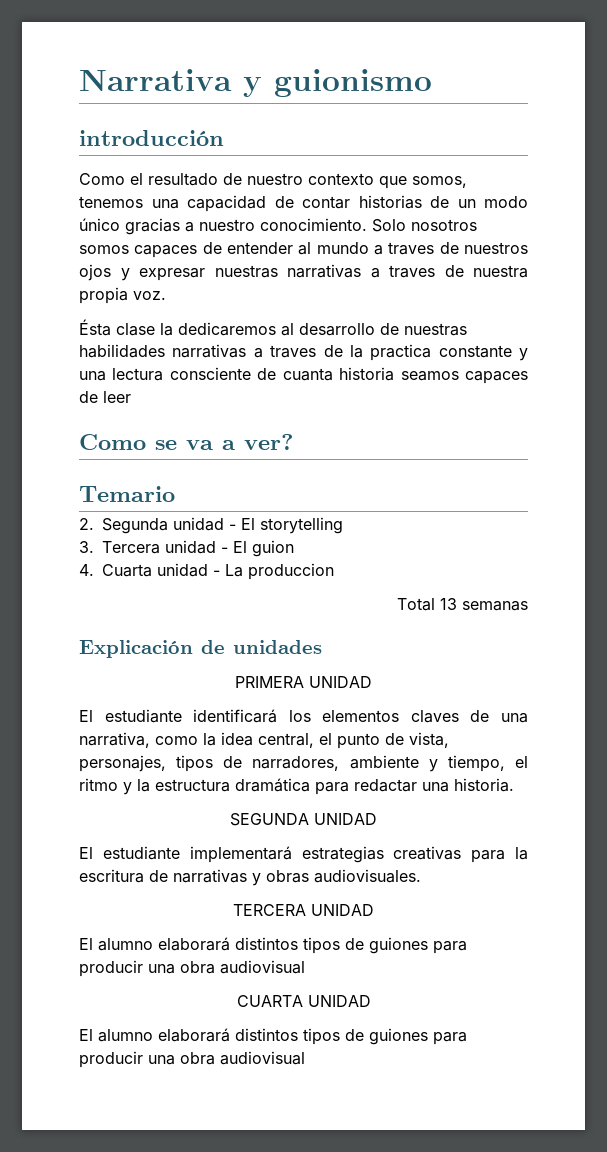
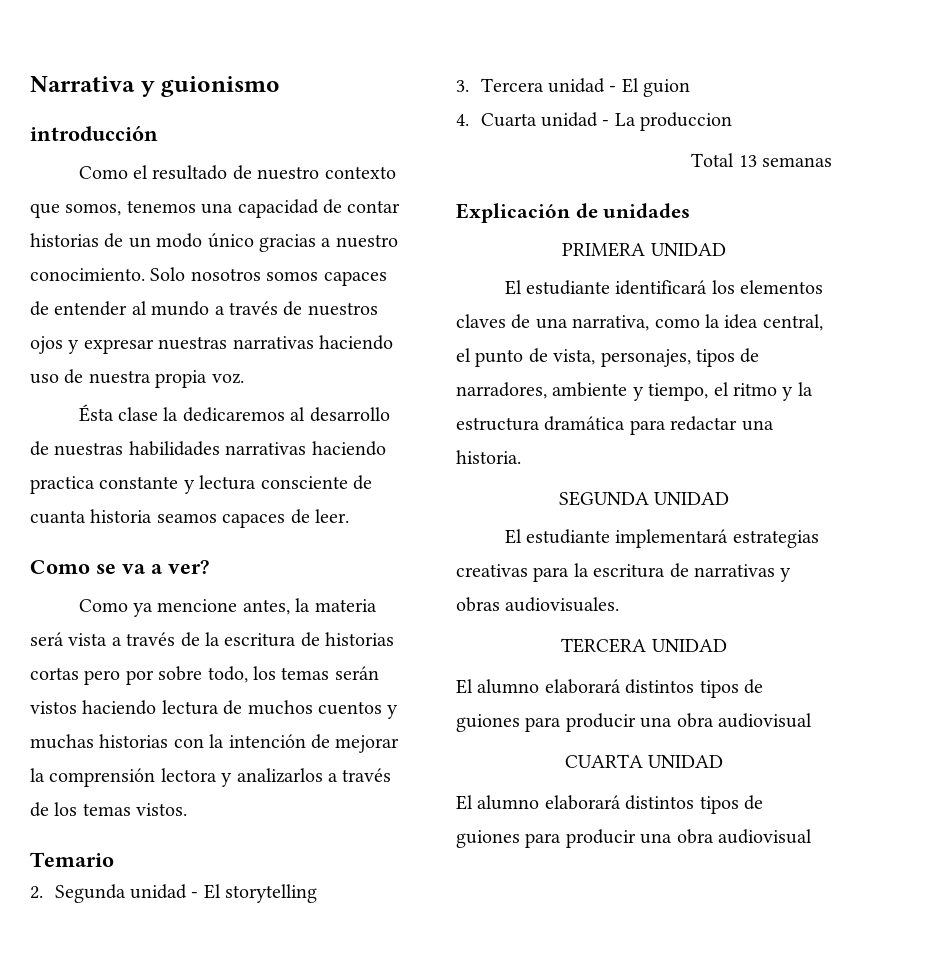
- Solo nosotros somos capaces de entender al mundo a traves de nuestros ojos y expresar nuestras narrativas a traves de nuestra propia voz.
+ Solo nosotros somos capaces de entender al mundo a través de nuestros ojos y expresar nuestras narrativas haciendo uso de nuestra propia voz.
- Ésta clase la dedicaremos al desarrollo de nuestras habilidades narrativas a traves de la practica constante y una lectura consciente de cuanta historia seamos capaces de leer
+ Ésta clase la dedicaremos al desarrollo de nuestras habilidades narrativas haciendo practica constante y lectura consciente de cuanta historia seamos capaces de leer.
+ Como ya mencione antes, la materia será vista a través de la escritura de historias cortas pero por sobre todo, los temas serán vistos haciendo lectura de muchos cuentos y muchas historias con la intención de mejorar la comprensión lectora y analizarlos a través de los temas vistos.

